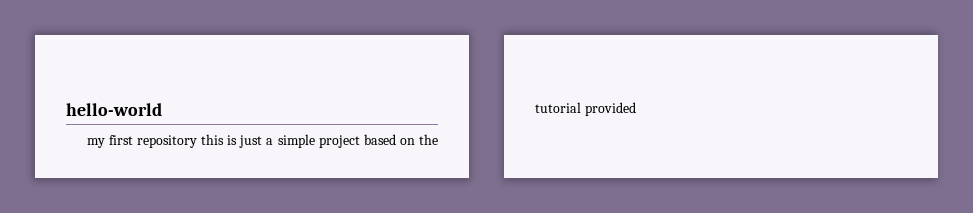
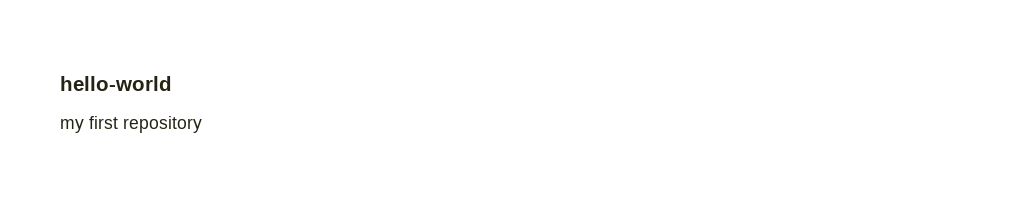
- my first repository this is just a simple project based on the tutorial provided
+ my first repository

